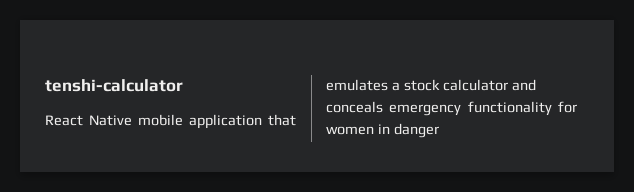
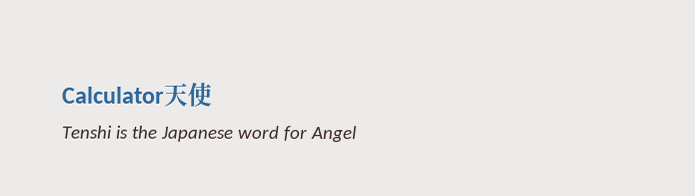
- tenshi-calculator
- React Native mobile application that emulates a stock calculator and conceals emergency functionality for women in danger
+ Calculator天使
+ Tenshi is the Japanese word for Angel

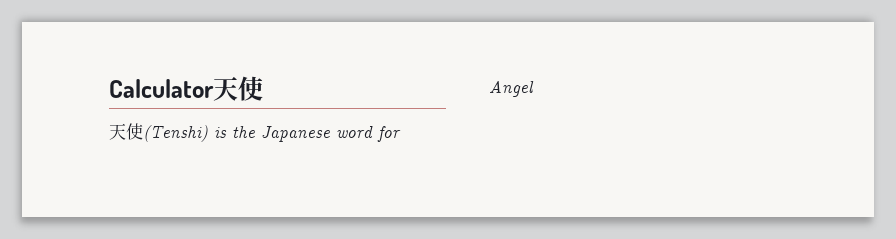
- Tenshi is the Japanese word for Angel
+ 天使(Tenshi) is the Japanese word for Angel

